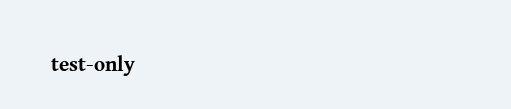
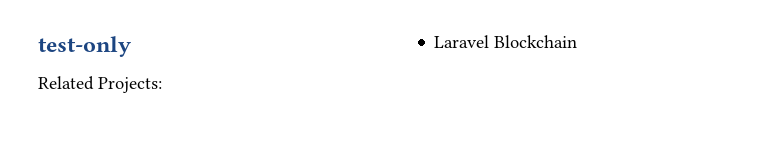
+ Related Projects:
+ Laravel Blockchain

